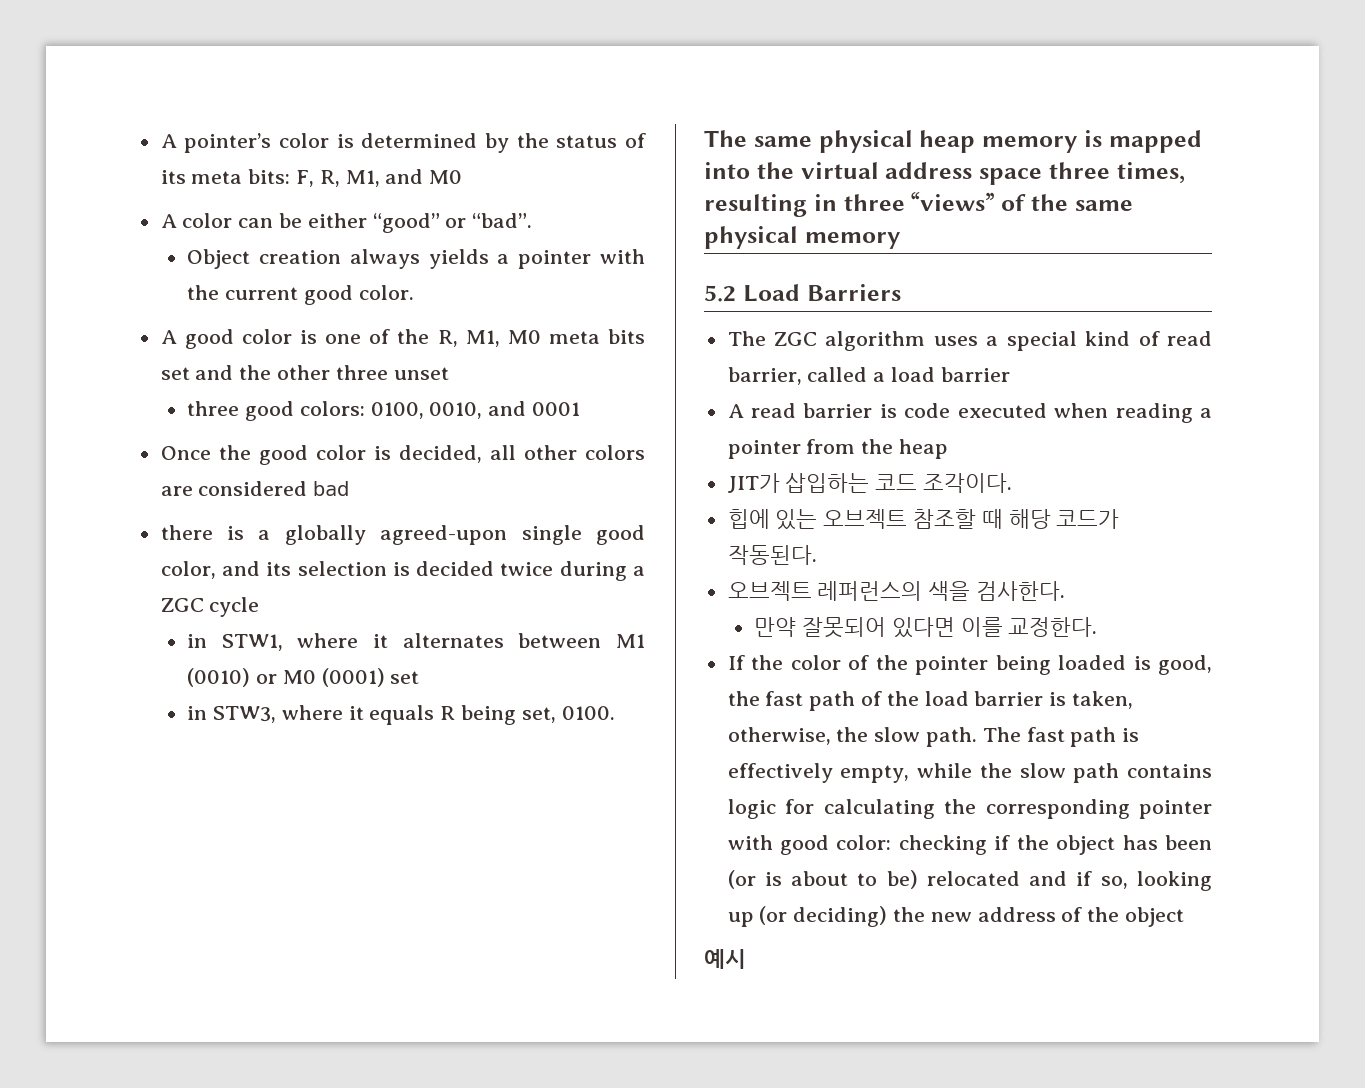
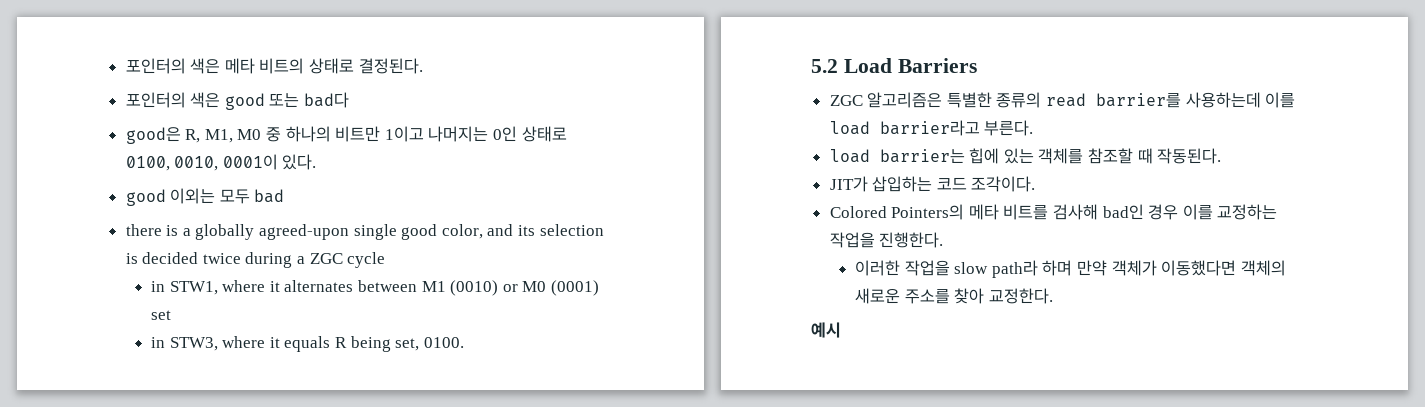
- A pointer’s color is determined by the status of its meta bits: F, R, M1, and M0
- A color can be either “good” or “bad”.
- Object creation always yields a pointer with the current good color.
- A good color is one of the R, M1, M0 meta bits set and the other three unset
- three good colors: 0100, 0010, and 0001
- Once the good color is decided, all other colors are considered bad
+ 포인터의 색은 메타 비트의 상태로 결정된다.
+ 포인터의 색은 good 또는 bad다
+ good은 R, M1, M0 중 하나의 비트만 1이고 나머지는 0인 상태로 0100, 0010, 0001이 있다.
+ good 이외는 모두 bad
- The same physical heap memory is mapped into the virtual address space three times, resulting in three “views” of the same physical memory
  5.2 Load Barriers
- The ZGC algorithm uses a special kind of read barrier, called a load barrier
- A read barrier is code executed when reading a pointer from the heap
+ ZGC 알고리즘은 특별한 종류의 read barrier를 사용하는데 이를 load barrier라고 부른다.
+ load barrier는 힙에 있는 객체를 참조할 때 작동된다.
  JIT가 삽입하는 코드 조각이다.
- 힙에 있는 오브젝트 참조할 때 해당 코드가 작동된다.
- 오브젝트 레퍼런스의 색을 검사한다.
- 만약 잘못되어 있다면 이를 교정한다.
- If the color of the pointer being loaded is good, the fast path of the load barrier is taken, otherwise, the slow path. The fast path is effectively empty, while the slow path contains logic for calculating the corresponding pointer with good color: checking if the object has been (or is about to be) relocated and if so, looking up (or deciding) the new address of the object
+ Colored Pointers의 메타 비트를 검사해 bad인 경우 이를 교정하는 작업을 진행한다.
+ 이러한 작업을 slow path라 하며 만약 객체가 이동했다면 객체의 새로운 주소를 찾아 교정한다.

